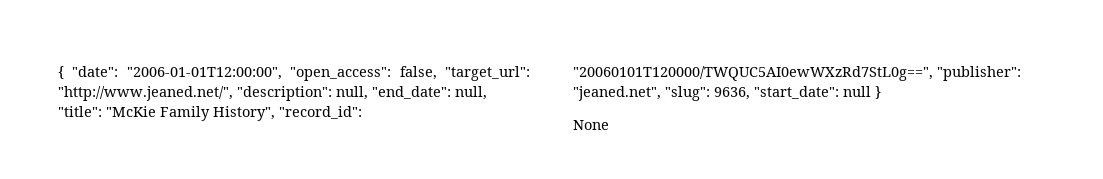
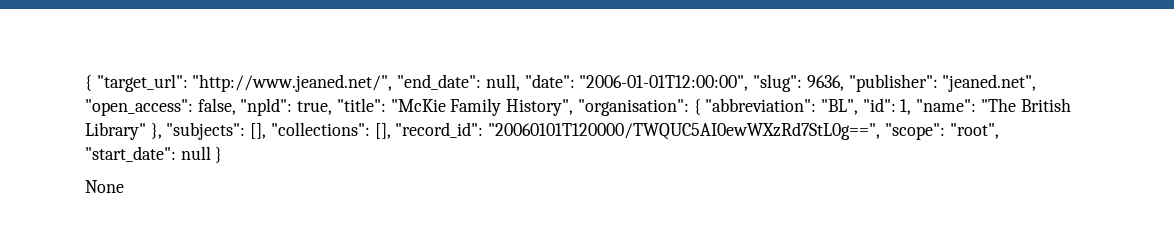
- { "date": "2006-01-01T12:00:00", "open_access": false, "target_url": "http://www.jeaned.net/", "description": null, "end_date": null, "title": "McKie Family History", "record_id": "20060101T120000/TWQUC5AI0ewWXzRd7StL0g==", "publisher": "jeaned.net", "slug": 9636, "start_date": null }
+ { "target_url": "http://www.jeaned.net/", "end_date": null, "date": "2006-01-01T12:00:00", "slug": 9636, "publisher": "jeaned.net", "open_access": false, "npld": true, "title": "McKie Family History", "organisation": { "abbreviation": "BL", "id": 1, "name": "The British Library" }, "subjects": [], "collections": [], "record_id": "20060101T120000/TWQUC5AI0ewWXzRd7StL0g==", "scope": "root", "start_date": null }

